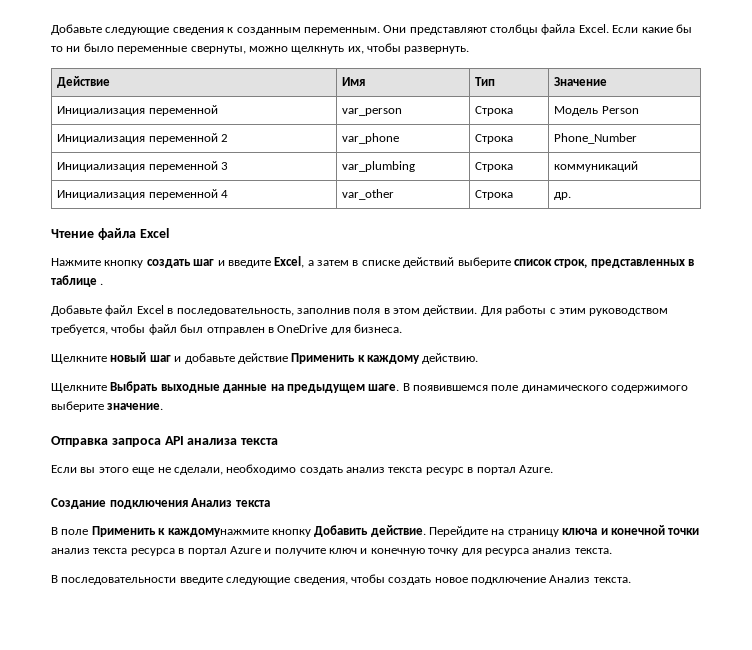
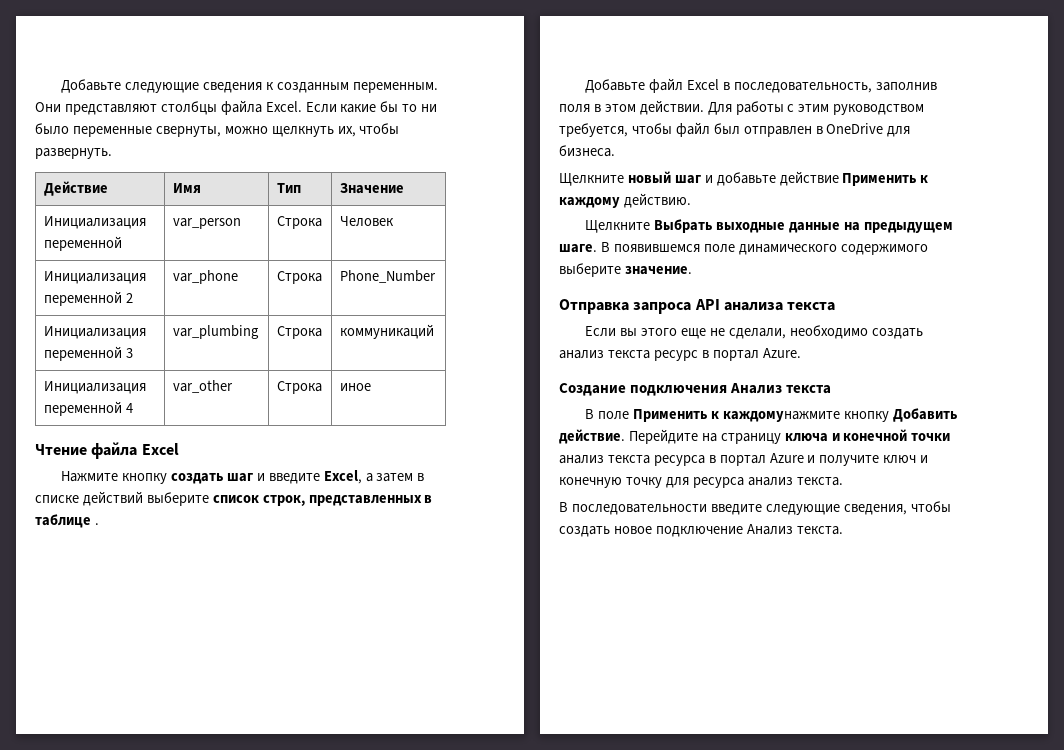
- Инициализация переменной | var_person | Строка | Модель Person
+ Инициализация переменной | var_person | Строка | Человек
- Инициализация переменной 4 | var_other | Строка | др.
+ Инициализация переменной 4 | var_other | Строка | иное

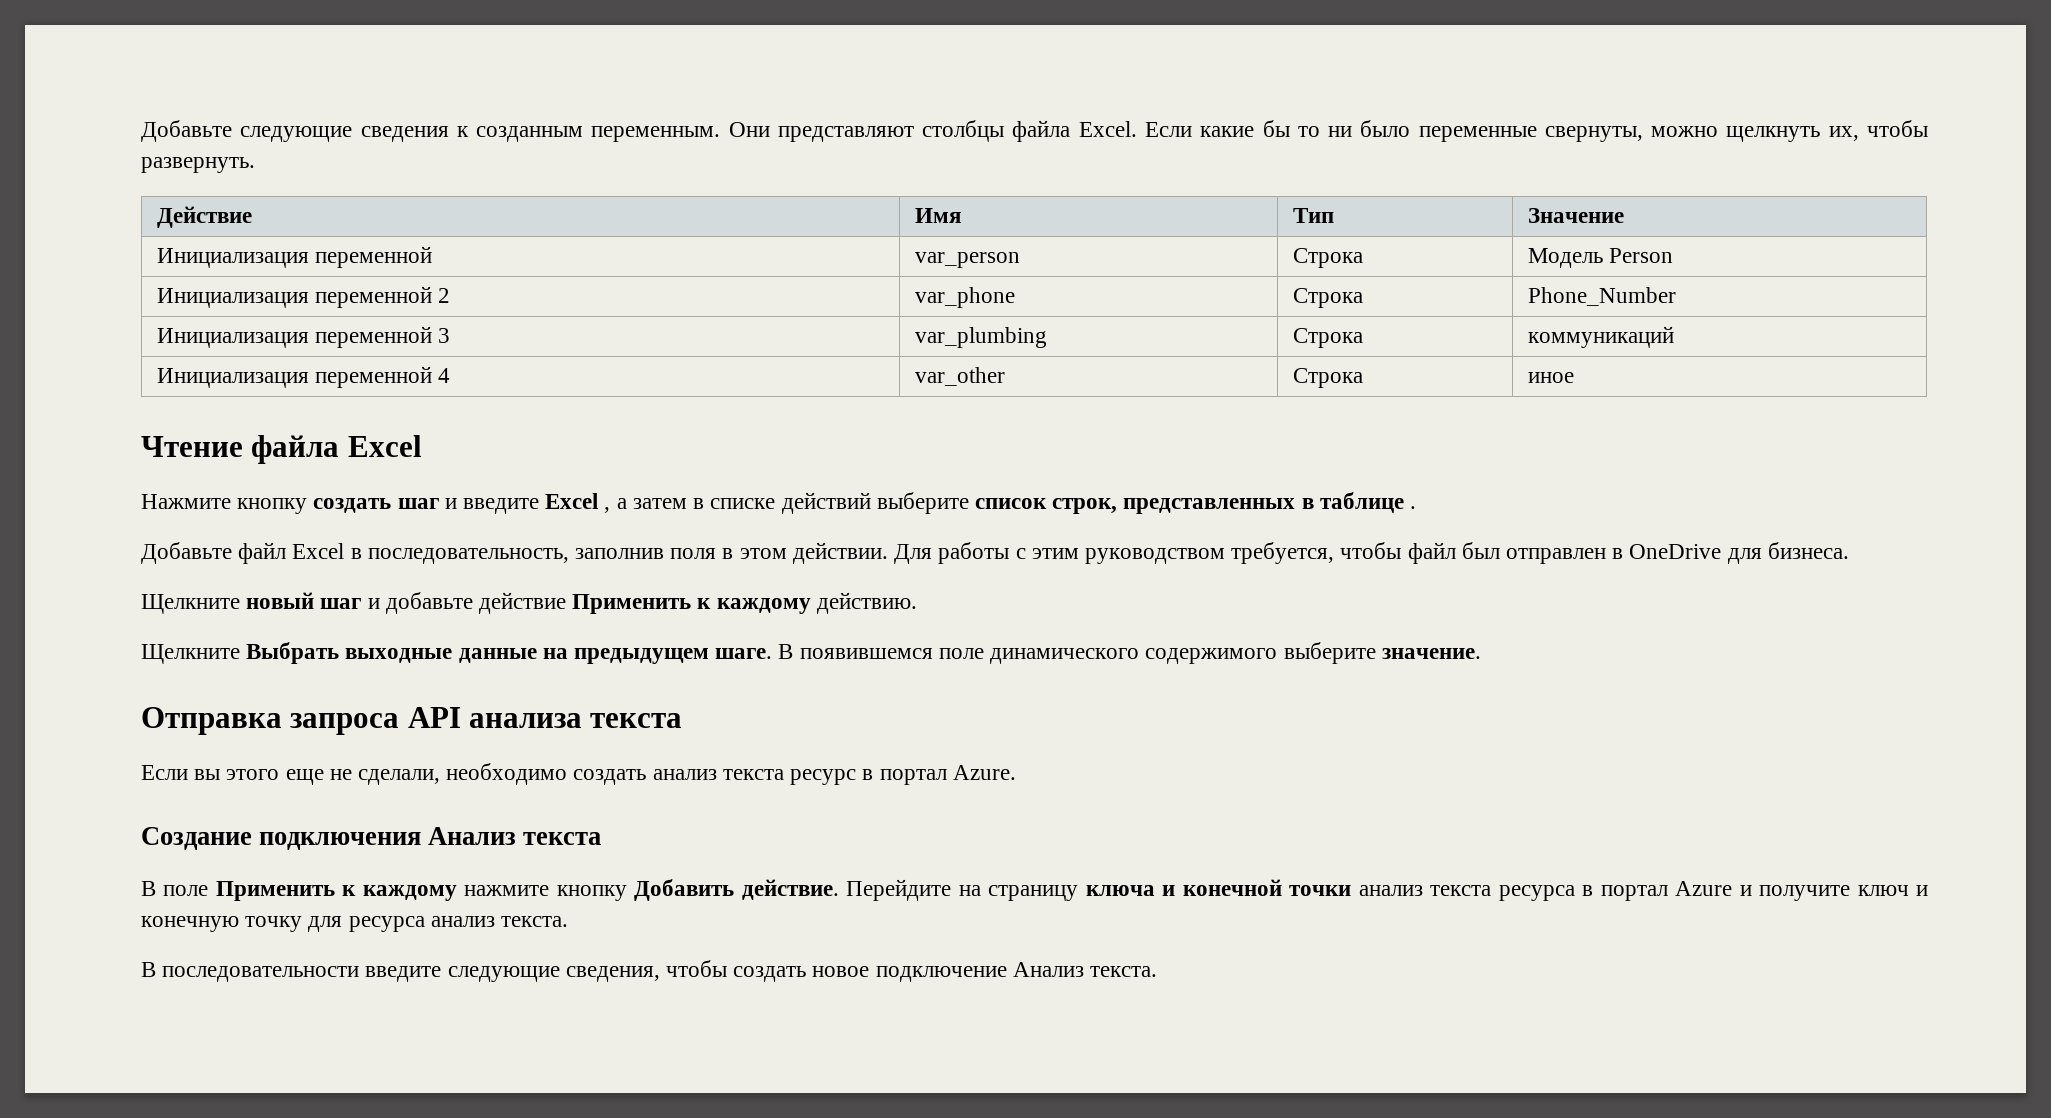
- Инициализация переменной | var_person | Строка | Человек
+ Инициализация переменной | var_person | Строка | Модель Person
- Нажмите кнопку создать шаг и введите Excel, а затем в списке действий выберите список строк, представленных в таблице .
+ Нажмите кнопку создать шаг и введите Excel , а затем в списке действий выберите список строк, представленных в таблице .
- В поле Применить к каждомунажмите кнопку Добавить действие.
+ В поле Применить к каждому нажмите кнопку Добавить действие.

